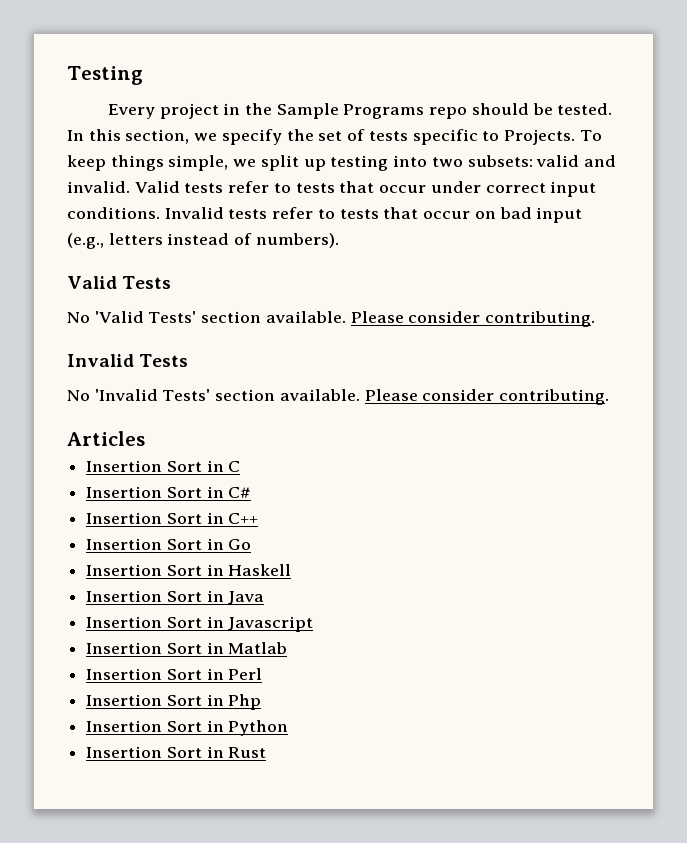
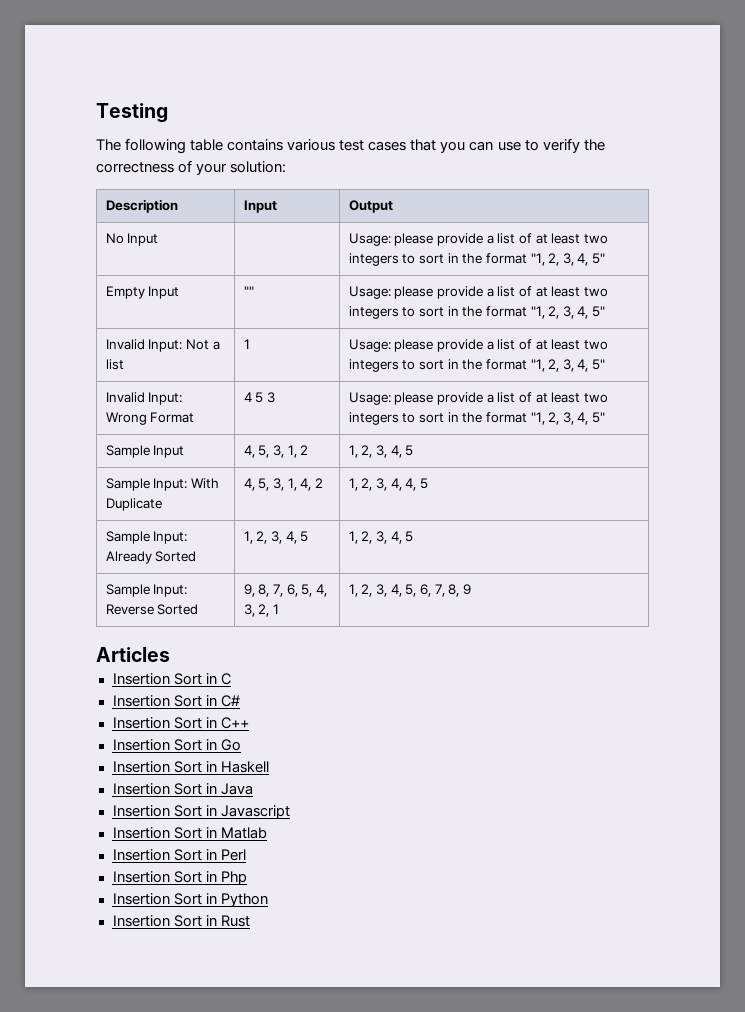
- Every project in the Sample Programs repo should be tested. In this section, we specify the set of tests specific to Projects. To keep things simple, we split up testing into two subsets: valid and invalid. Valid tests refer to tests that occur under correct input conditions. Invalid tests refer to tests that occur on bad input (e.g., letters instead of numbers).
- Valid Tests
- No 'Valid Tests' section available. Please consider contributing.
- Invalid Tests
- No 'Invalid Tests' section available. Please consider contributing.
+ The following table contains various test cases that you can use to verify the correctness of your solution:
+ Description | Input | Output
+ No Input | | Usage: please provide a list of at least two integers to sort in the format "1, 2, 3, 4, 5"
+ Empty Input | "" | Usage: please provide a list of at least two integers to sort in the format "1, 2, 3, 4, 5"
+ Invalid Input: Not a list | 1 | Usage: please provide a list of at least two integers to sort in the format "1, 2, 3, 4, 5"
+ Invalid Input: Wrong Format | 4 5 3 | Usage: please provide a list of at least two integers to sort in the format "1, 2, 3, 4, 5"
+ Sample Input | 4, 5, 3, 1, 2 | 1, 2, 3, 4, 5
+ Sample Input: With Duplicate | 4, 5, 3, 1, 4, 2 | 1, 2, 3, 4, 4, 5
+ Sample Input: Already Sorted | 1, 2, 3, 4, 5 | 1, 2, 3, 4, 5
+ Sample Input: Reverse Sorted | 9, 8, 7, 6, 5, 4, 3, 2, 1 | 1, 2, 3, 4, 5, 6, 7, 8, 9

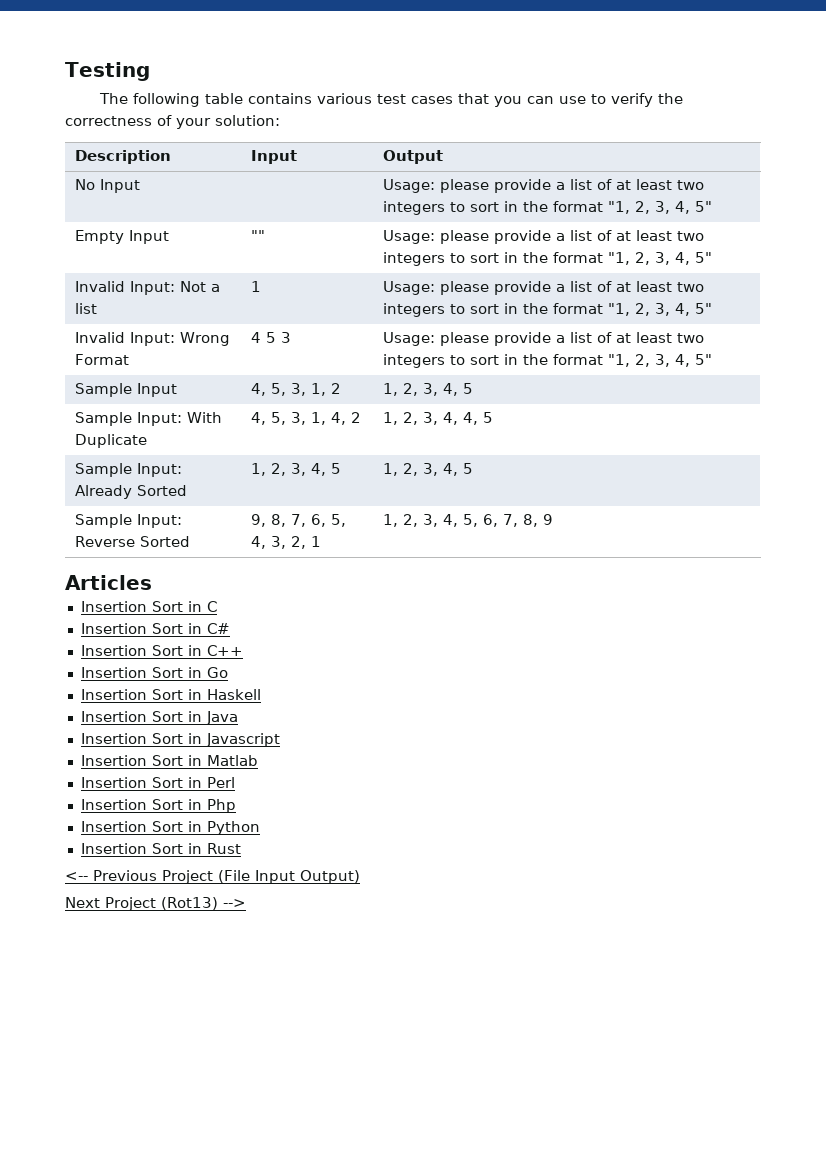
+ <-- Previous Project (File Input Output)
+ Next Project (Rot13) -->

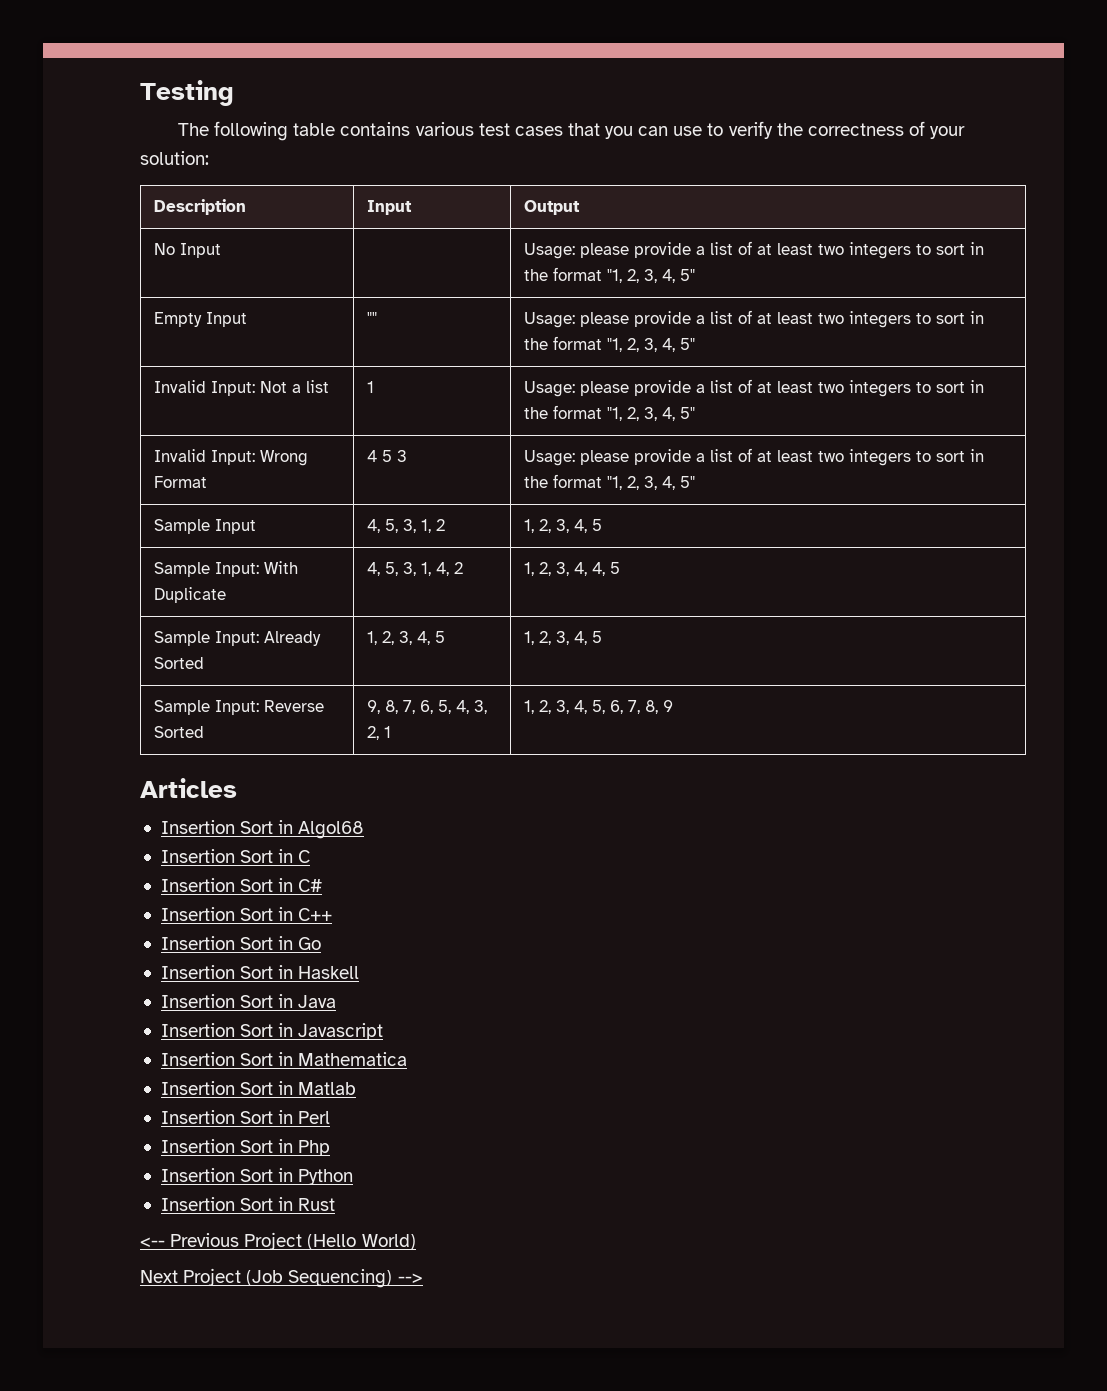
+ Insertion Sort in Algol68
+ Insertion Sort in Mathematica
- <-- Previous Project (File Input Output)
+ <-- Previous Project (Hello World)
- Next Project (Rot13) -->
+ Next Project (Job Sequencing) -->

